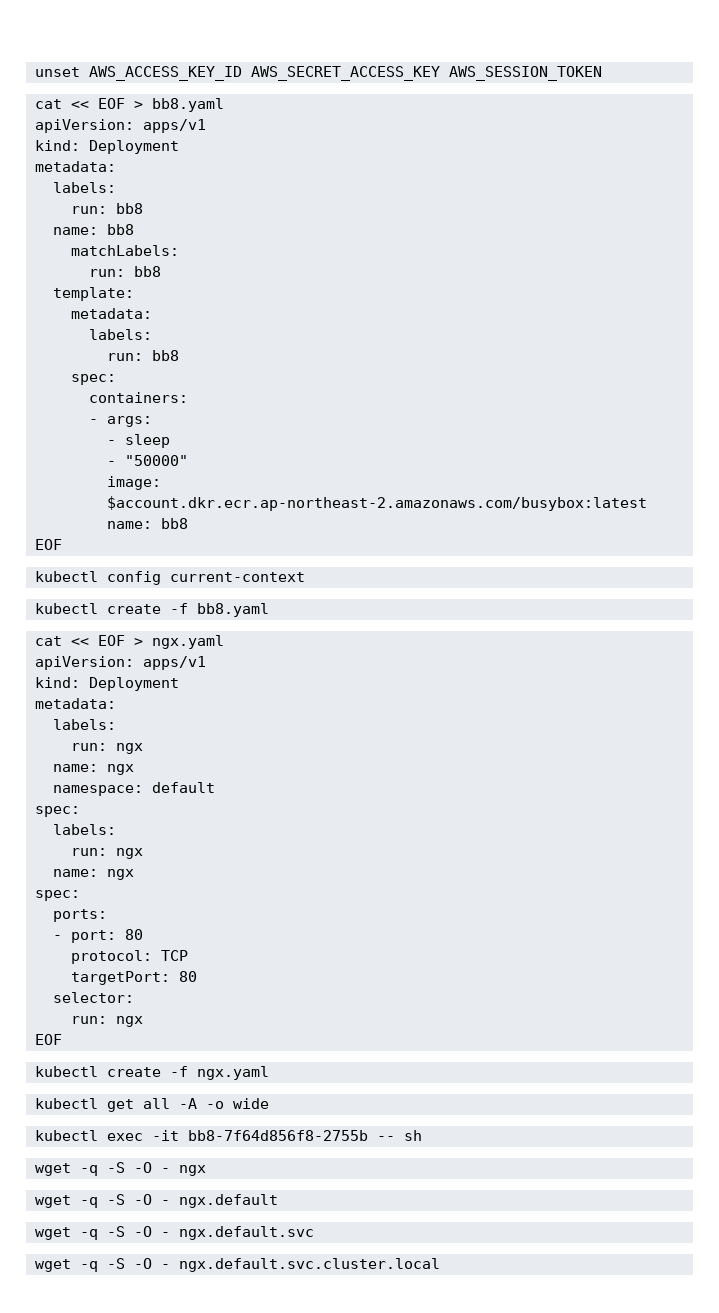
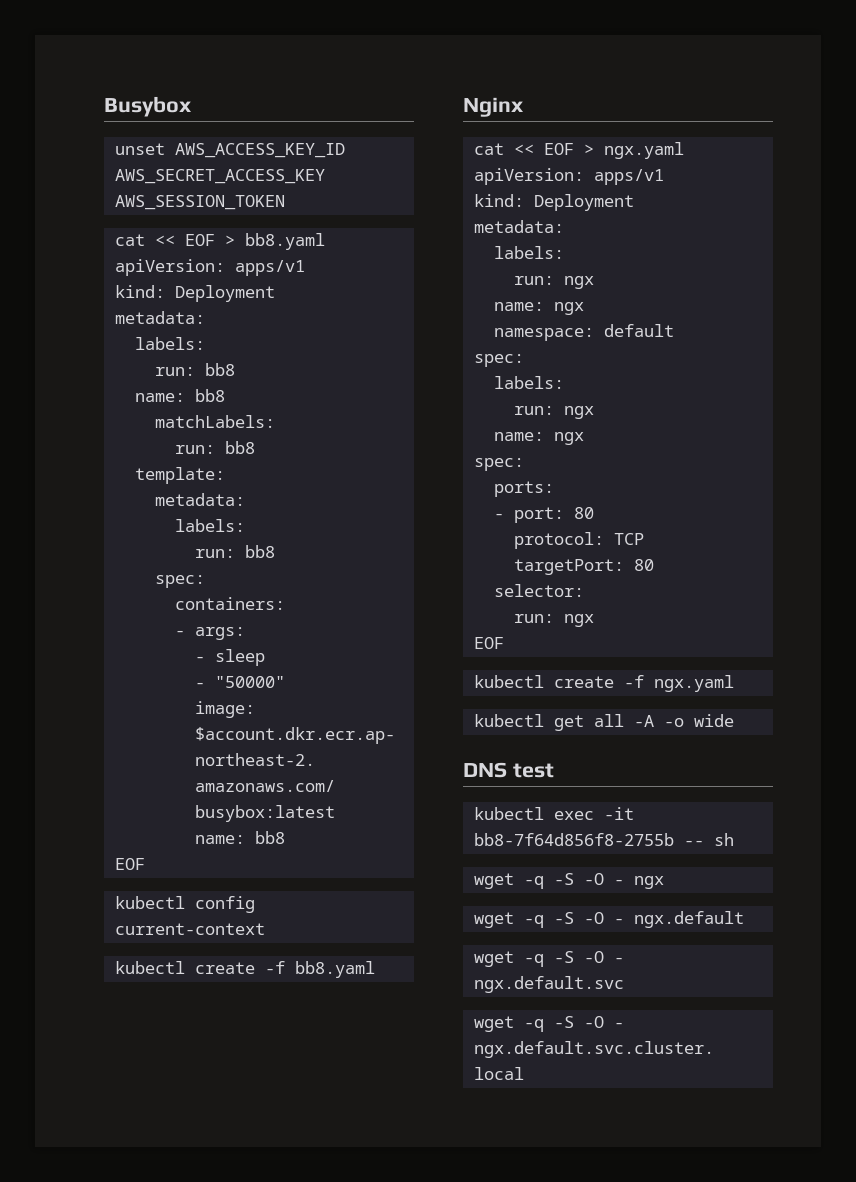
+ Busybox
+ Nginx
+ DNS test

